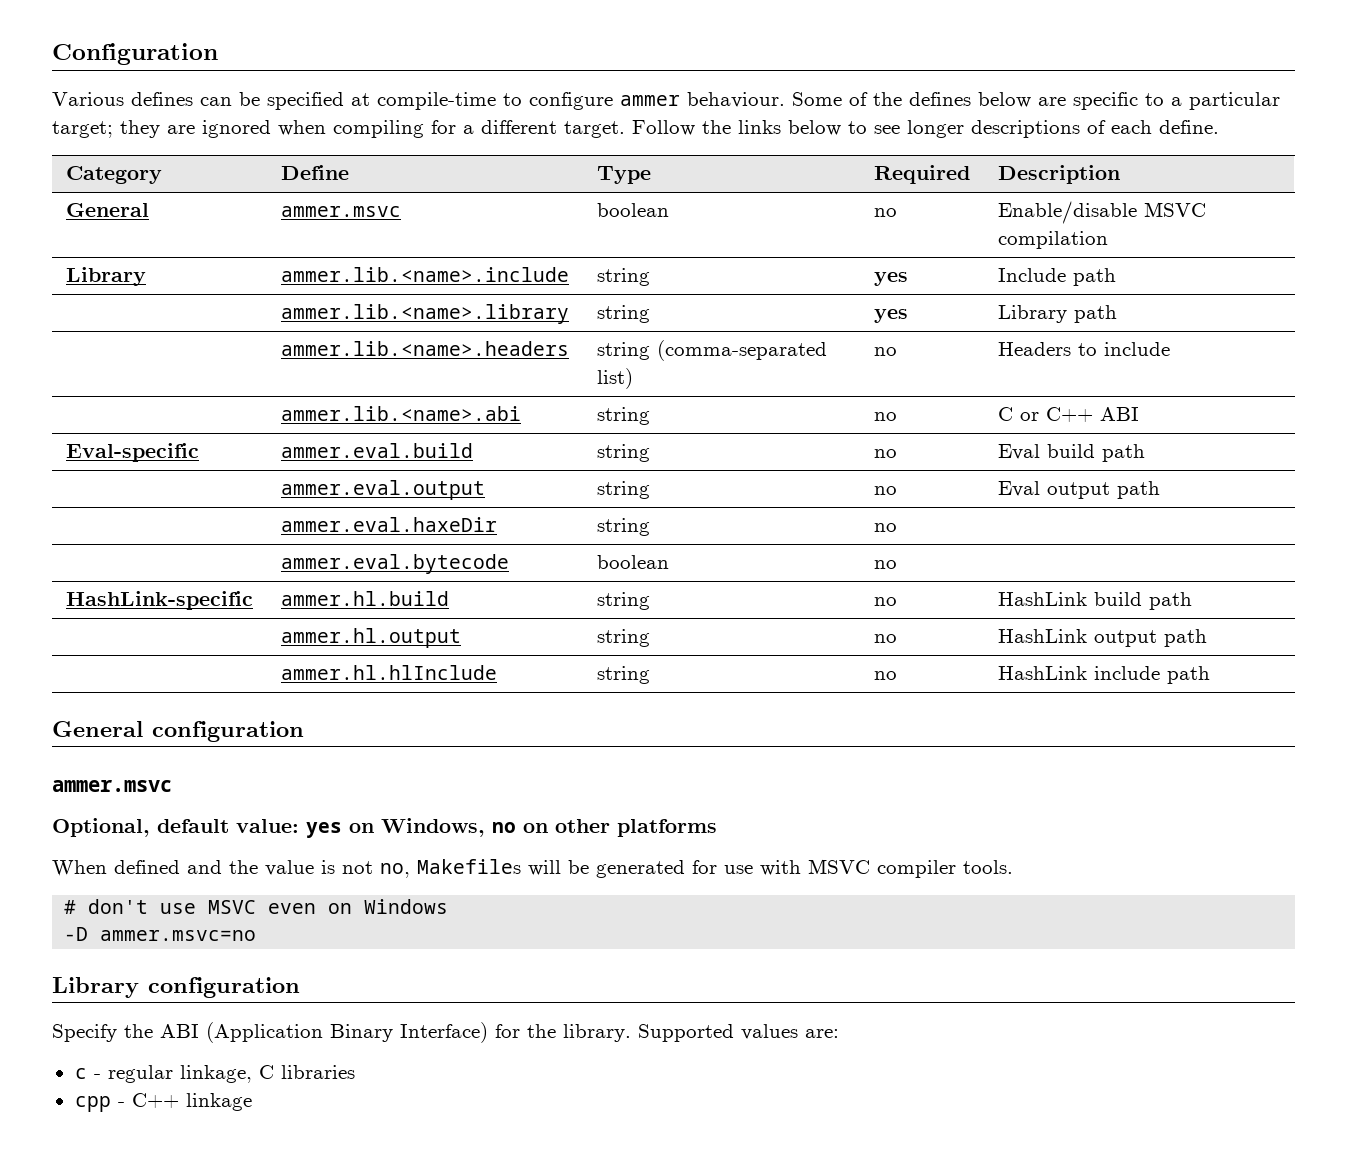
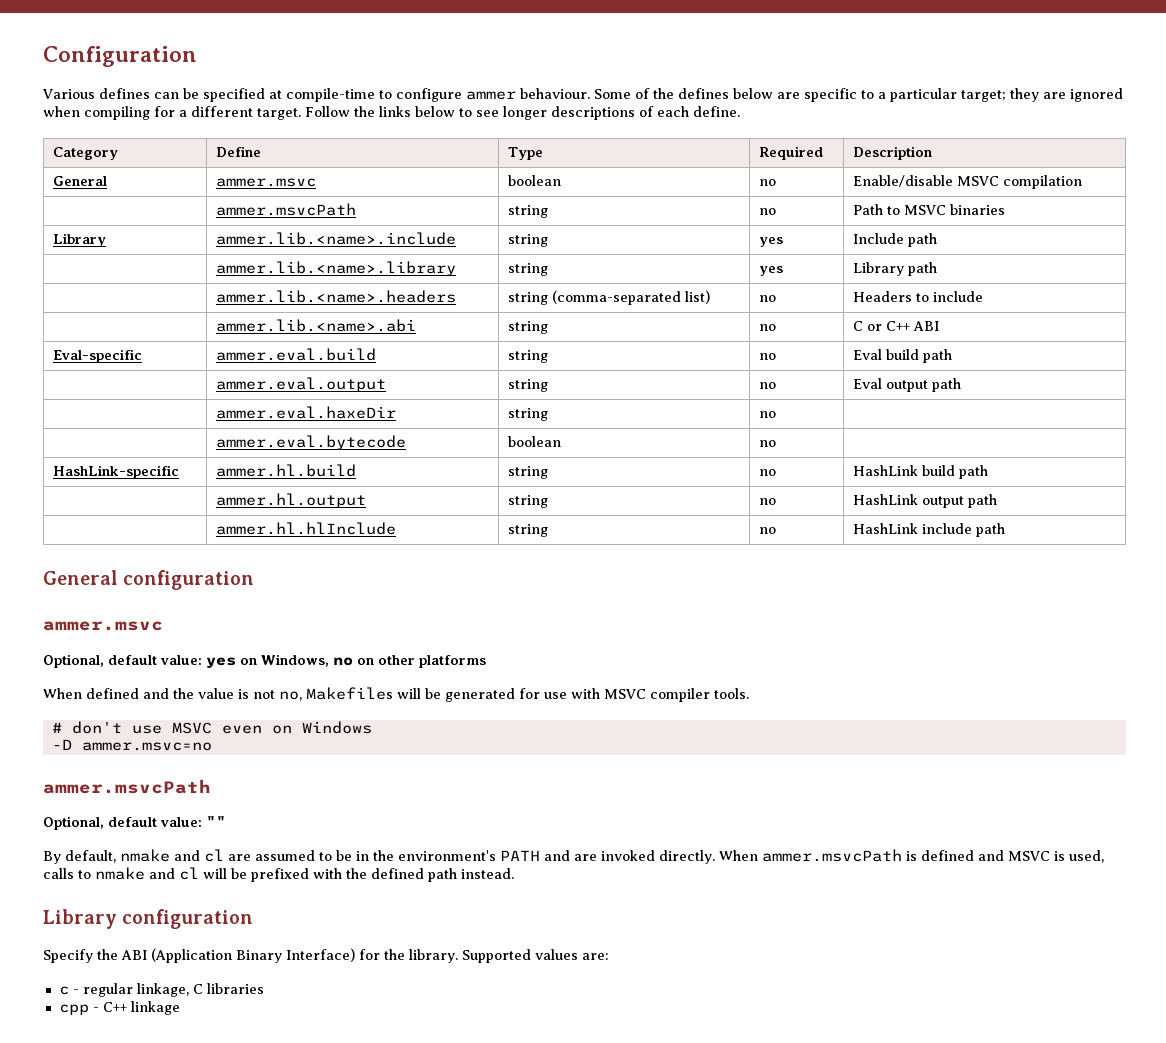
+ | ammer.msvcPath | string | no | Path to MSVC binaries
  -D ammer.msvc=no
+ ammer.msvcPath
+ Optional, default value: ""
+ By default, nmake and cl are assumed to be in the environment's PATH and are invoked directly. When ammer.msvcPath is defined and MSVC is used, calls to nmake and cl will be prefixed with the defined path instead.

